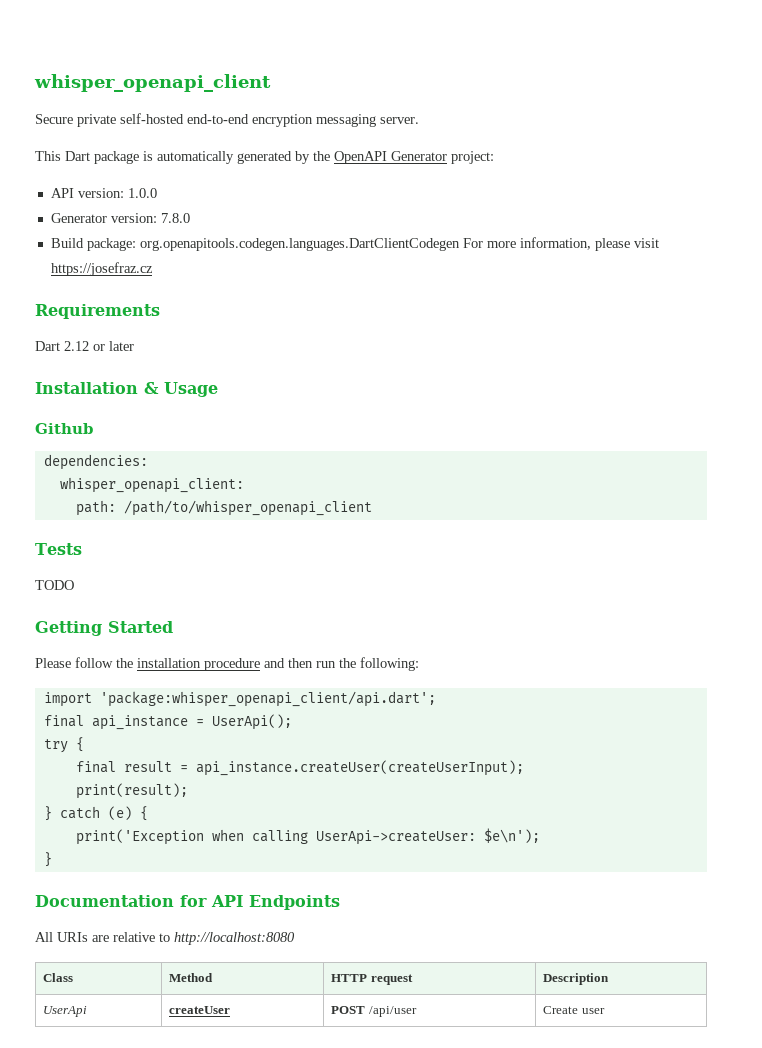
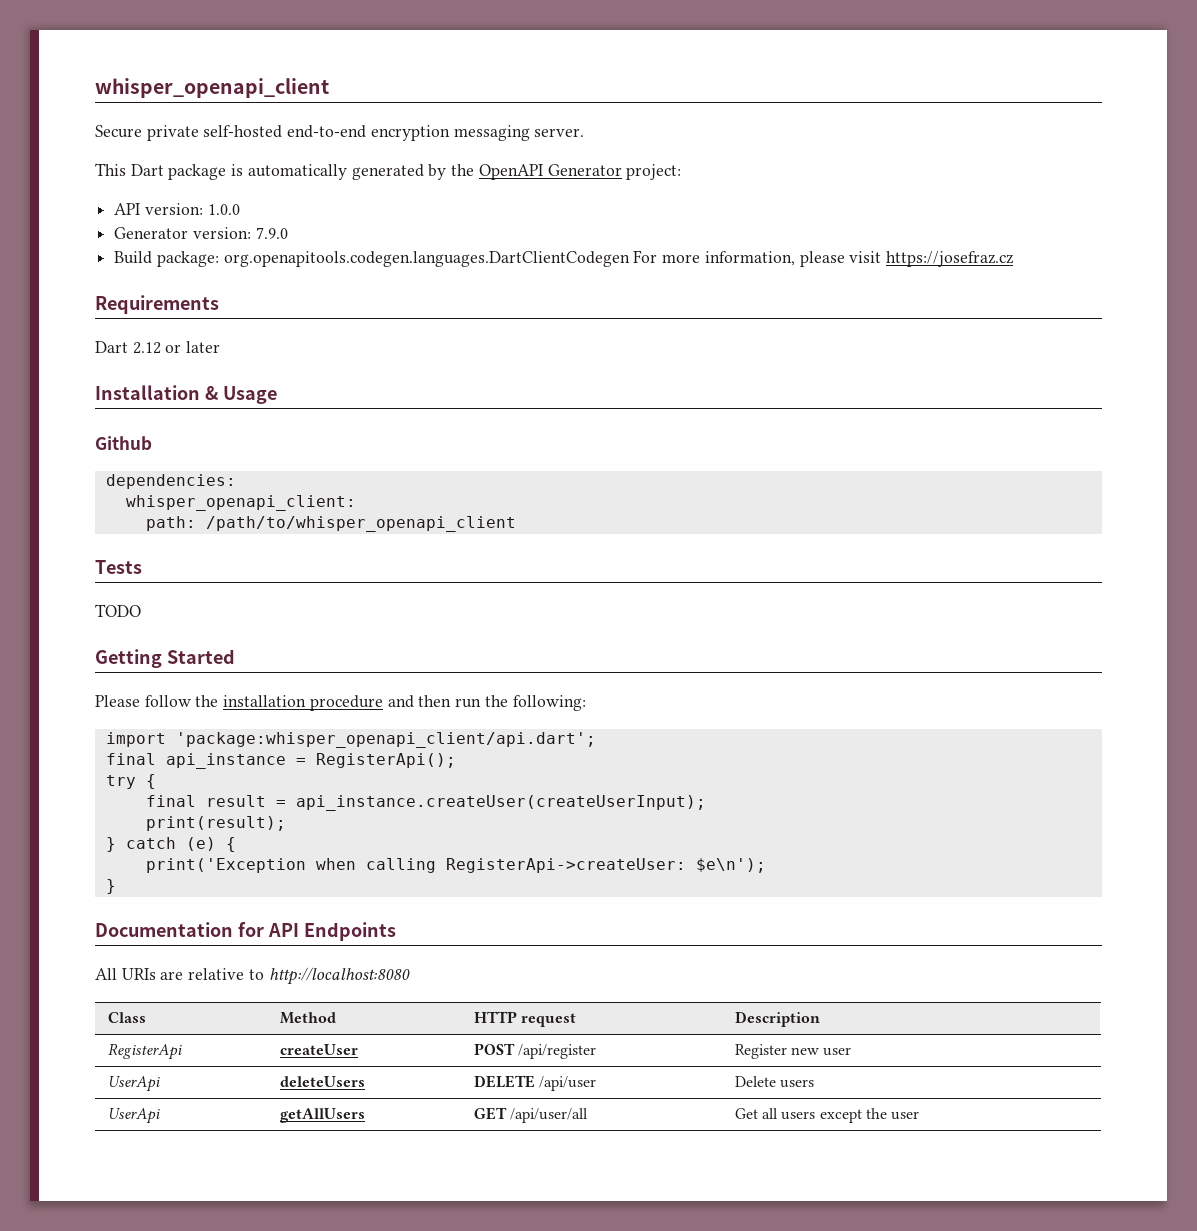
- Generator version: 7.8.0
+ Generator version: 7.9.0
- final api_instance = UserApi();
+ final api_instance = RegisterApi();
- print('Exception when calling UserApi->createUser: $e\n');
+ print('Exception when calling RegisterApi->createUser: $e\n');
- UserApi | createUser | POST /api/user | Create user
+ RegisterApi | createUser | POST /api/register | Register new user
+ UserApi | deleteUsers | DELETE /api/user | Delete users
+ UserApi | getAllUsers | GET /api/user/all | Get all users except the user

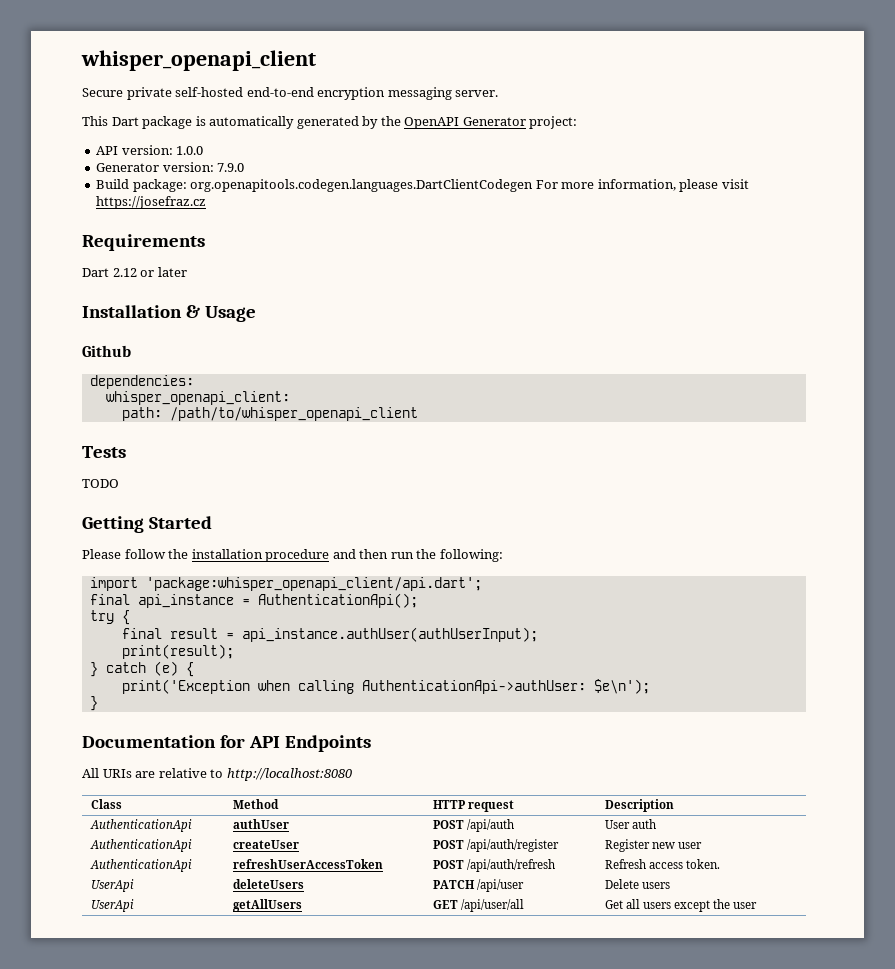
- final api_instance = RegisterApi();
+ final api_instance = AuthenticationApi();
- final result = api_instance.createUser(createUserInput);
+ final result = api_instance.authUser(authUserInput);
- print('Exception when calling RegisterApi->createUser: $e\n');
+ print('Exception when calling AuthenticationApi->authUser: $e\n');
- RegisterApi | createUser | POST /api/register | Register new user
+ AuthenticationApi | authUser | POST /api/auth | User auth
+ AuthenticationApi | createUser | POST /api/auth/register | Register new user
+ AuthenticationApi | refreshUserAccessToken | POST /api/auth/refresh | Refresh access token.
- UserApi | deleteUsers | DELETE /api/user | Delete users
+ UserApi | deleteUsers | PATCH /api/user | Delete users

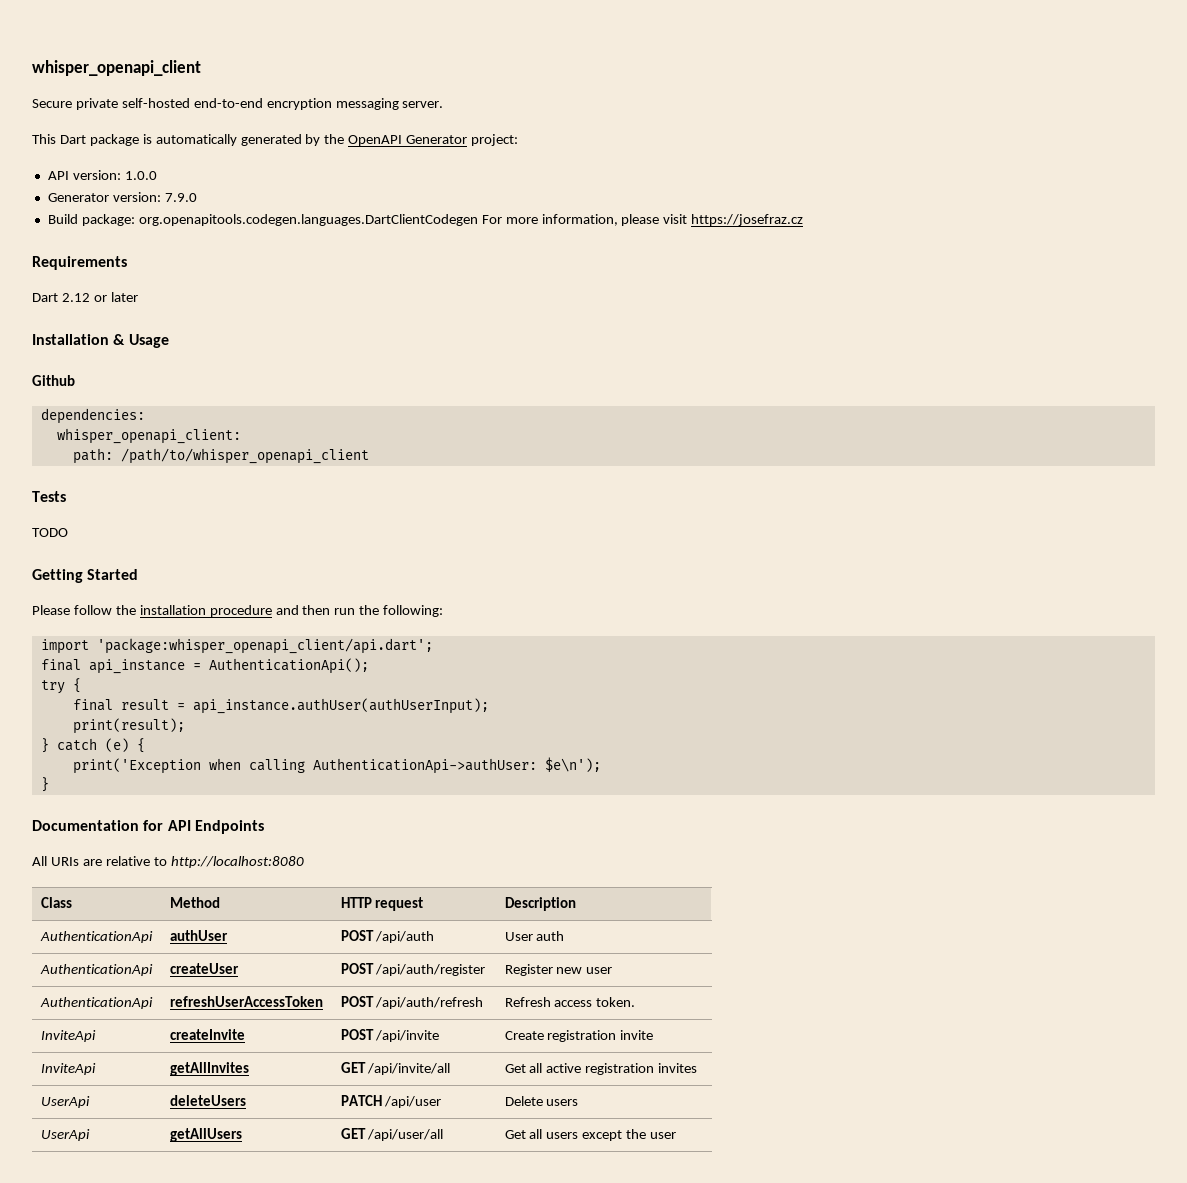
+ InviteApi | createInvite | POST /api/invite | Create registration invite
+ InviteApi | getAllInvites | GET /api/invite/all | Get all active registration invites

